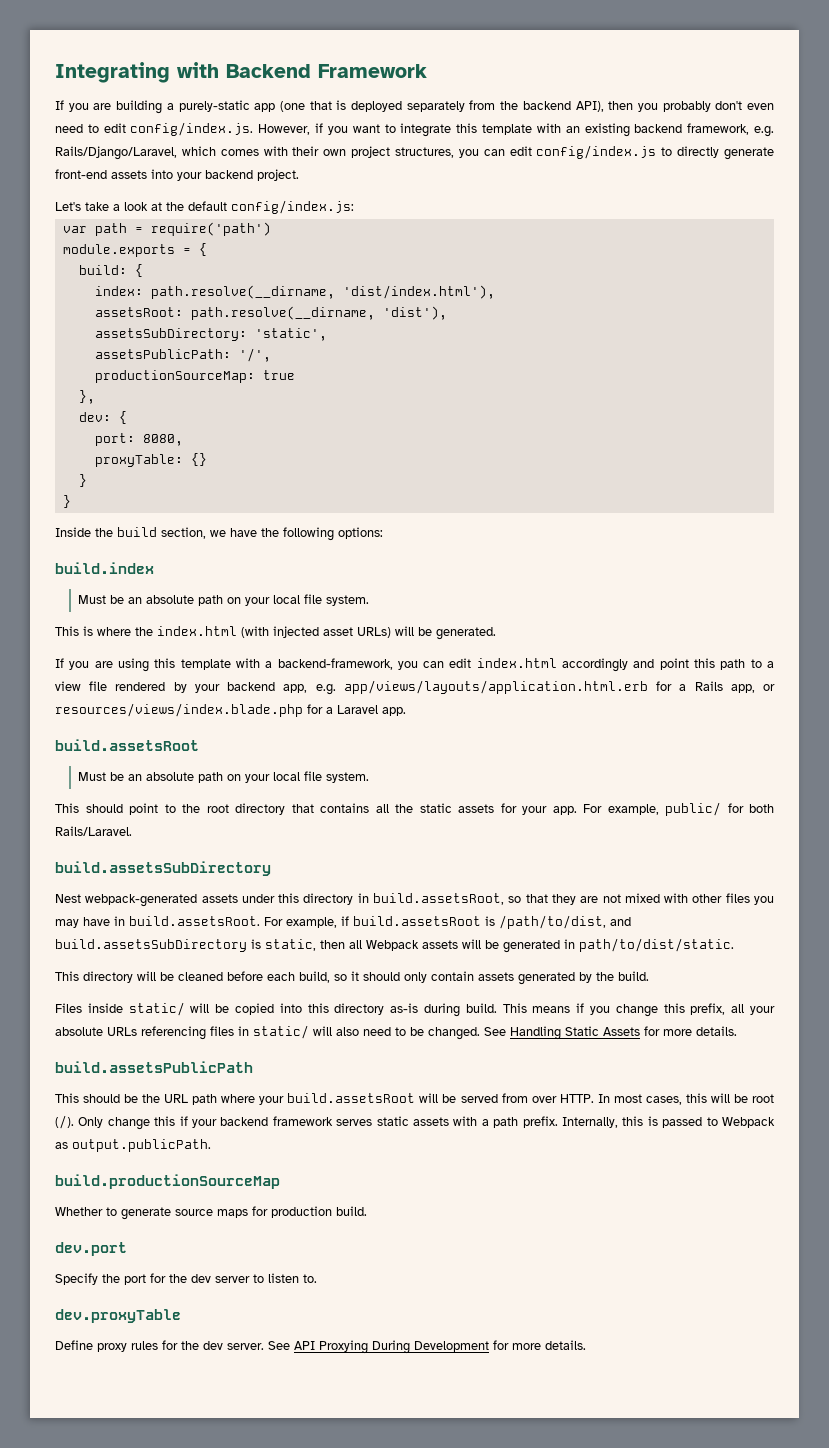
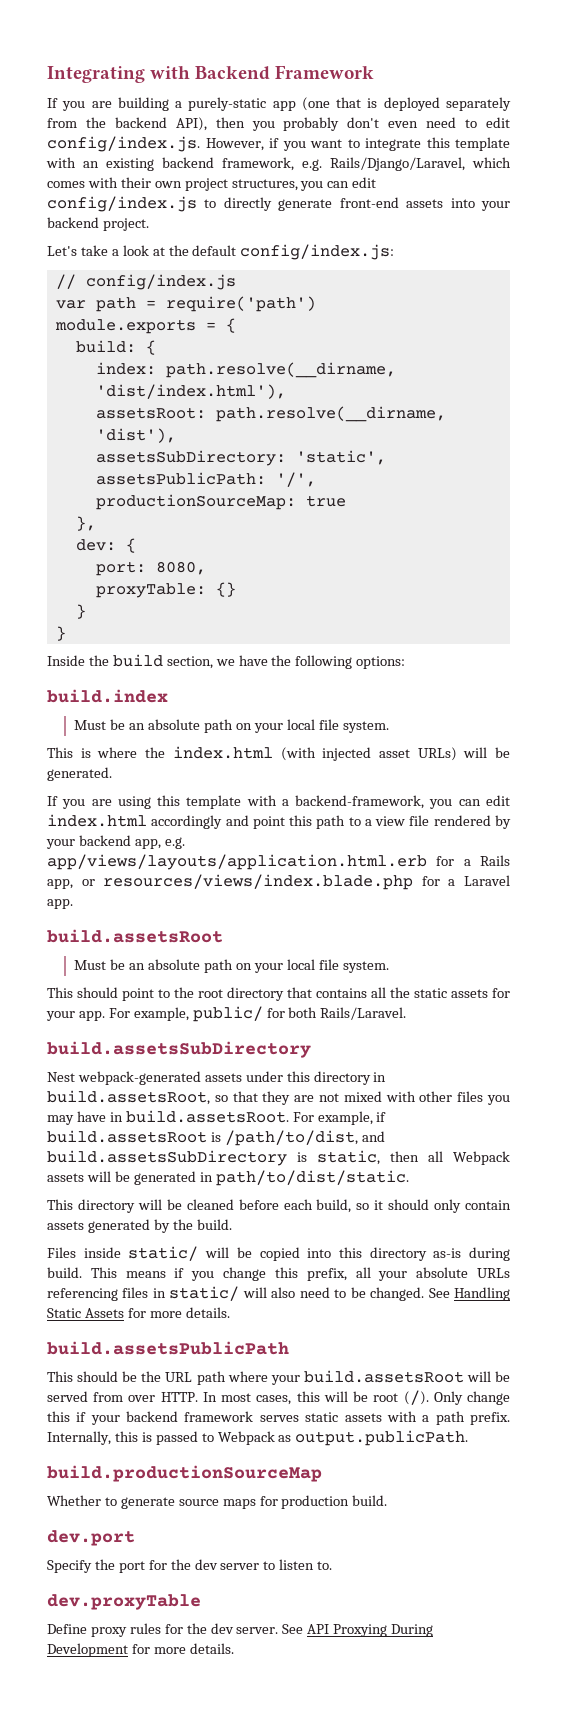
+ // config/index.js

